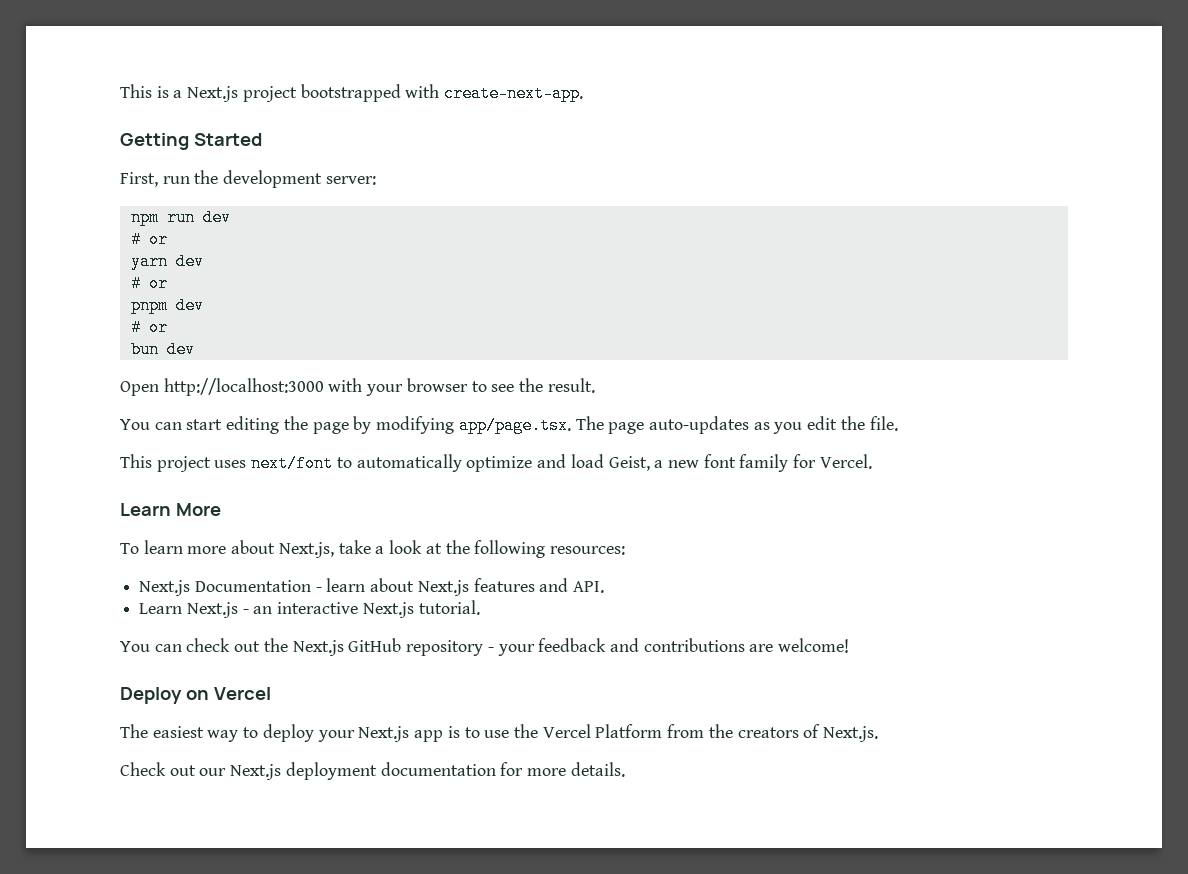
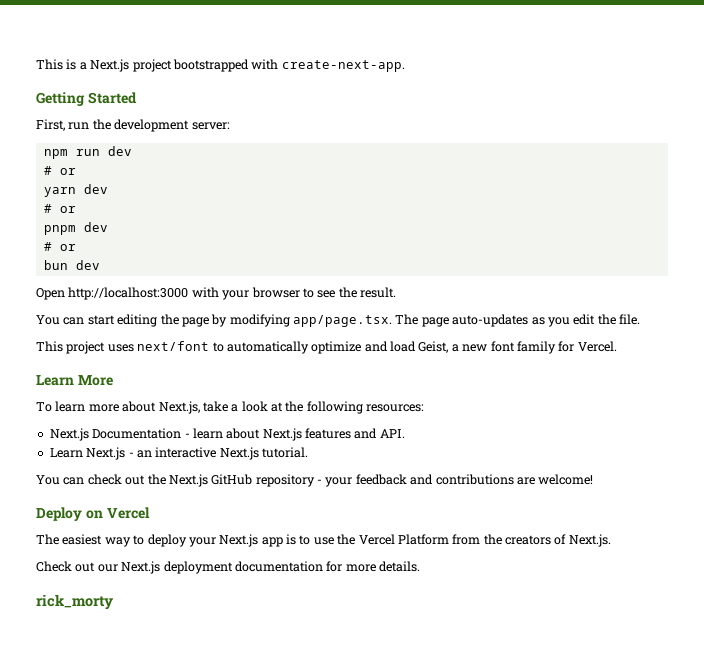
+ rick_morty

